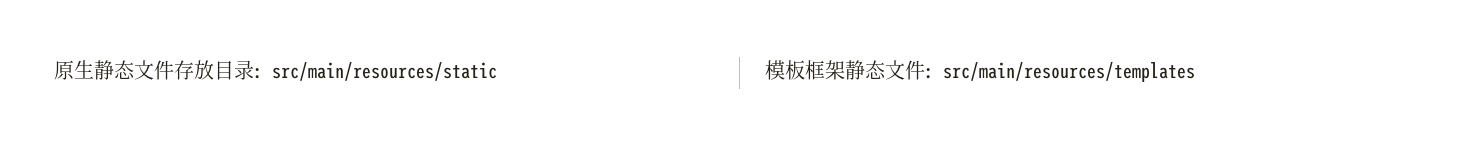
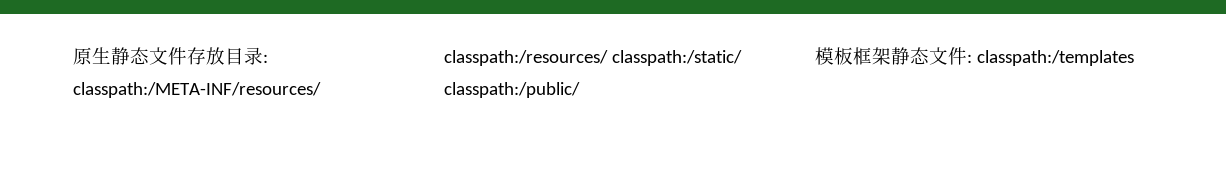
- 原生静态文件存放目录: src/main/resources/static
+ 原生静态文件存放目录: classpath:/META-INF/resources/ classpath:/resources/ classpath:/static/ classpath:/public/
- 模板框架静态文件: src/main/resources/templates
+ 模板框架静态文件: classpath:/templates

